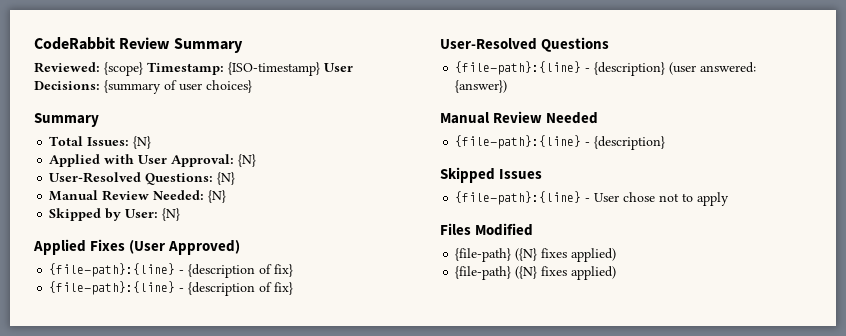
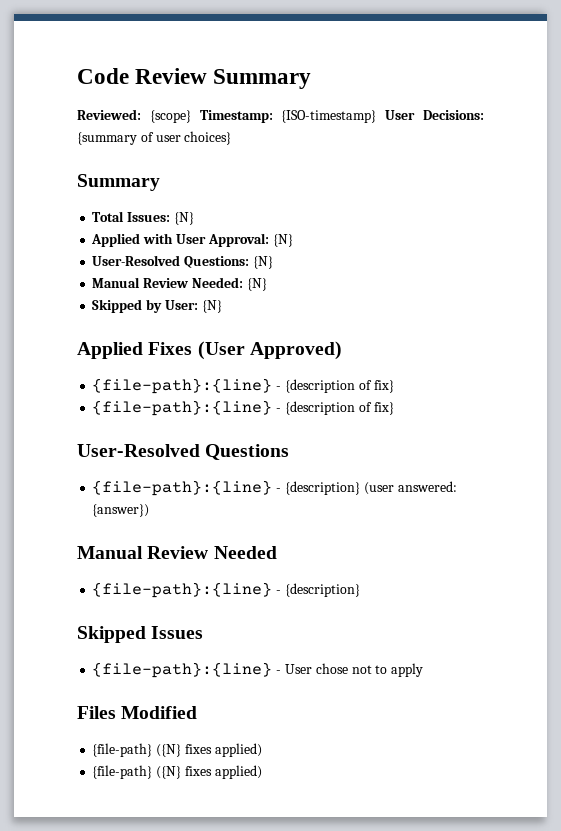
- CodeRabbit Review Summary
+ Code Review Summary

